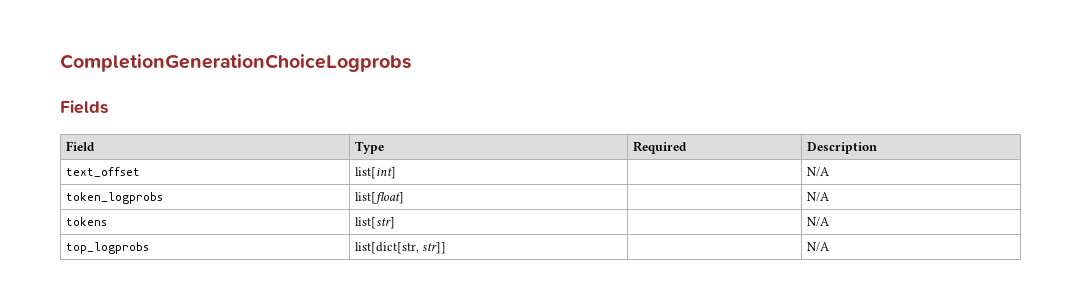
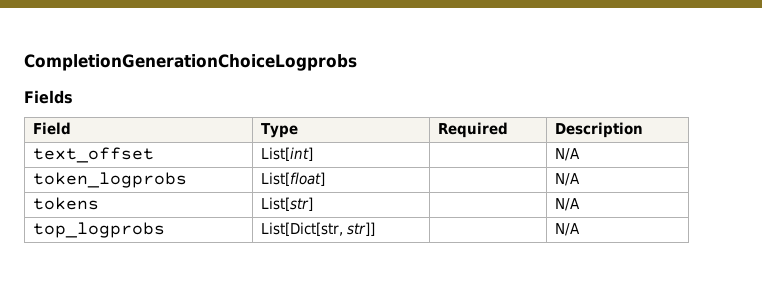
- text_offset | list[int] | | N/A
+ text_offset | List[int] | | N/A
- token_logprobs | list[float] | | N/A
+ token_logprobs | List[float] | | N/A
- tokens | list[str] | | N/A
+ tokens | List[str] | | N/A
- top_logprobs | list[dict[str, str]] | | N/A
+ top_logprobs | List[Dict[str, str]] | | N/A

